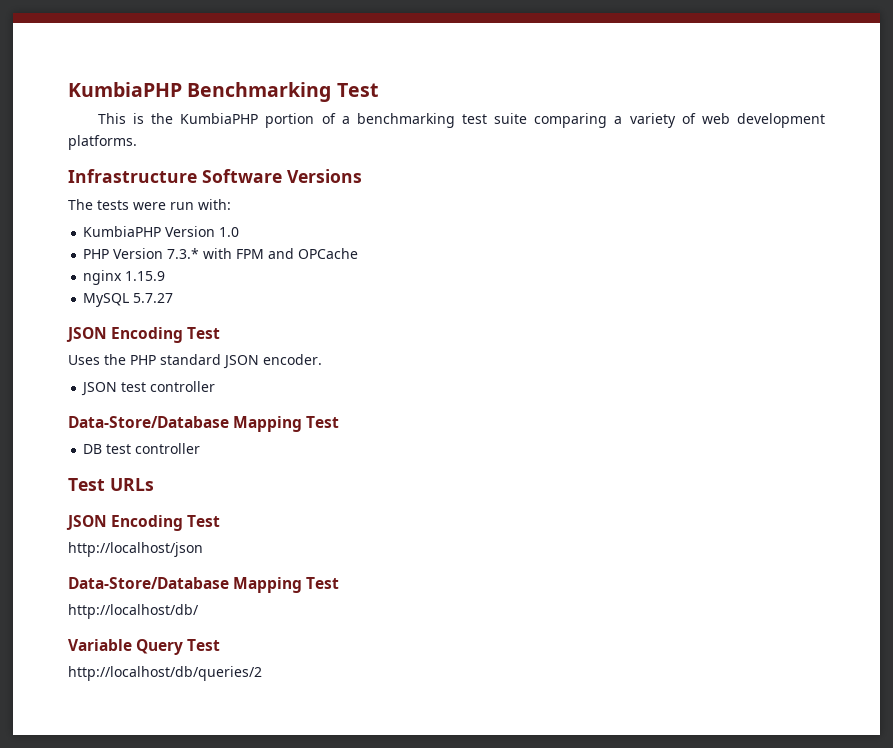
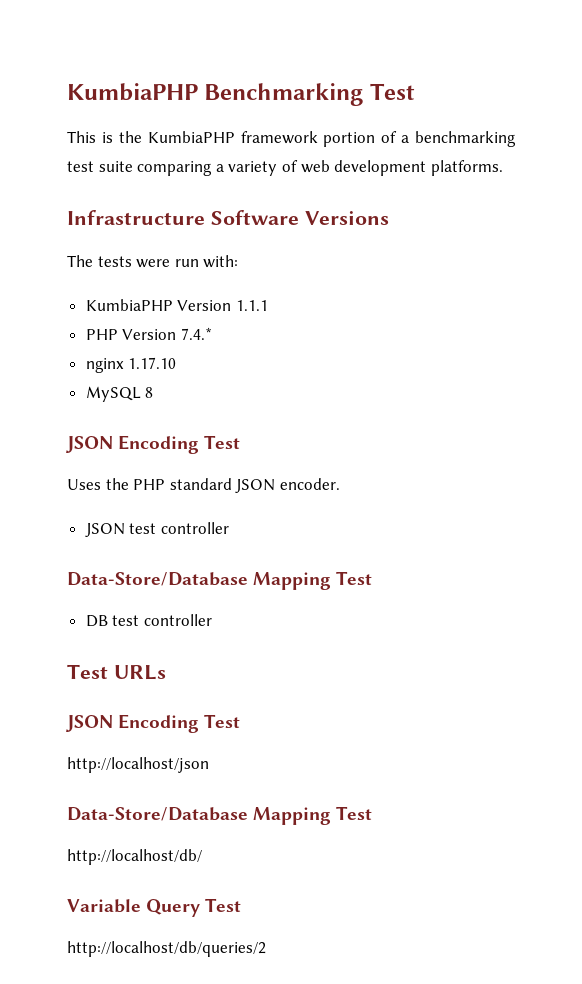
- This is the KumbiaPHP portion of a benchmarking test suite comparing a variety of web development platforms.
+ This is the KumbiaPHP framework portion of a benchmarking test suite comparing a variety of web development platforms.
- KumbiaPHP Version 1.0
+ KumbiaPHP Version 1.1.1
- PHP Version 7.3.* with FPM and OPCache
+ PHP Version 7.4.*
- nginx 1.15.9
+ nginx 1.17.10
- MySQL 5.7.27
+ MySQL 8

